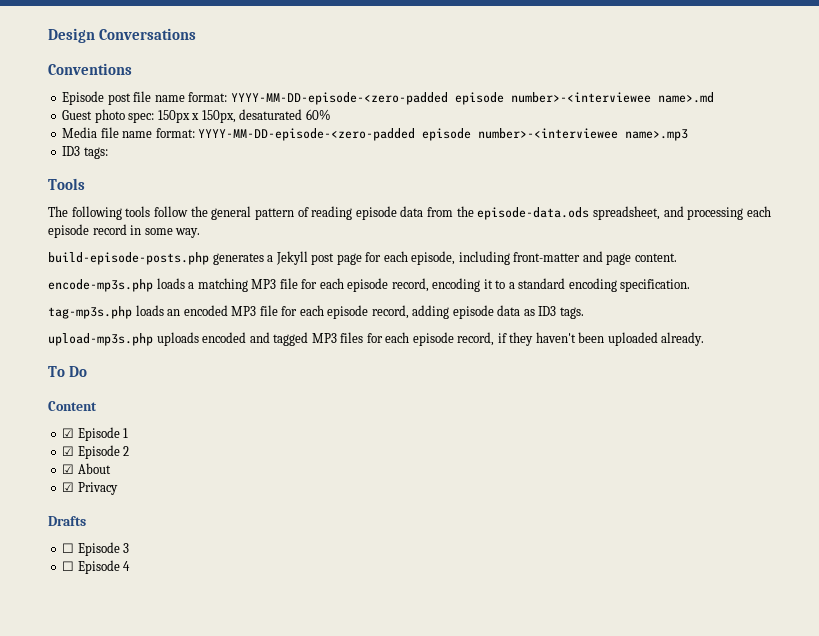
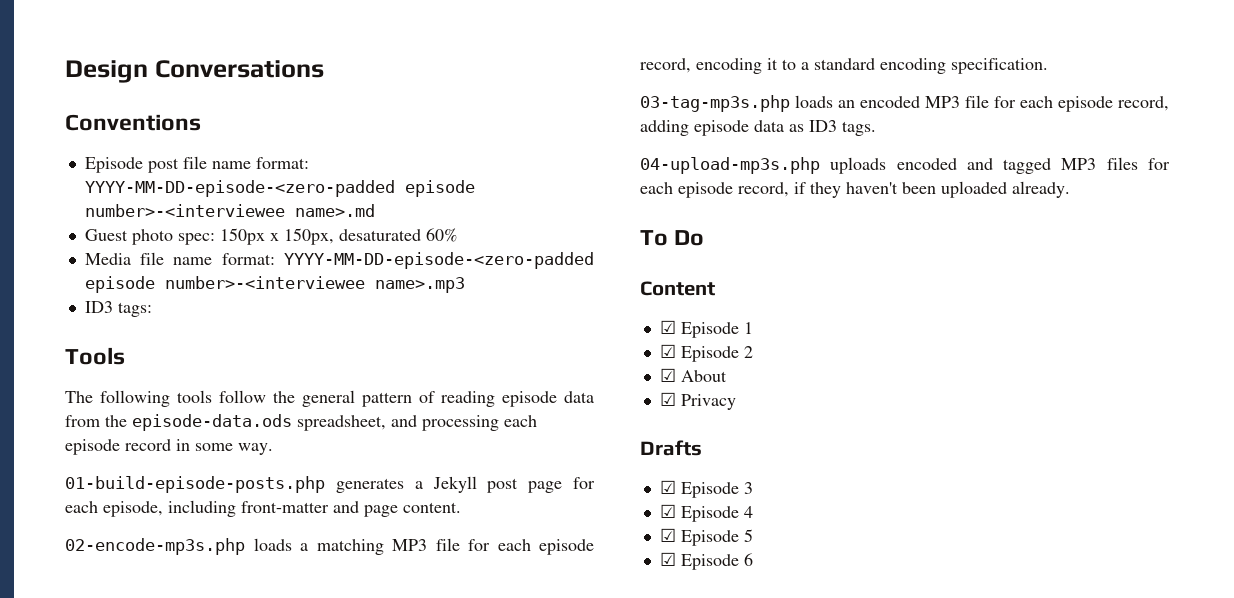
- build-episode-posts.php generates a Jekyll post page for each episode, including front-matter and page content.
+ 01-build-episode-posts.php generates a Jekyll post page for each episode, including front-matter and page content.
- encode-mp3s.php loads a matching MP3 file for each episode record, encoding it to a standard encoding specification.
+ 02-encode-mp3s.php loads a matching MP3 file for each episode record, encoding it to a standard encoding specification.
- tag-mp3s.php loads an encoded MP3 file for each episode record, adding episode data as ID3 tags.
+ 03-tag-mp3s.php loads an encoded MP3 file for each episode record, adding episode data as ID3 tags.
- upload-mp3s.php uploads encoded and tagged MP3 files for each episode record, if they haven't been uploaded already.
+ 04-upload-mp3s.php uploads encoded and tagged MP3 files for each episode record, if they haven't been uploaded already.
- ☐ Episode 3
+ ☑ Episode 3
- ☐ Episode 4
+ ☑ Episode 4
+ ☑ Episode 5
+ ☑ Episode 6

